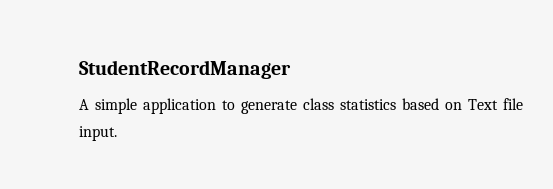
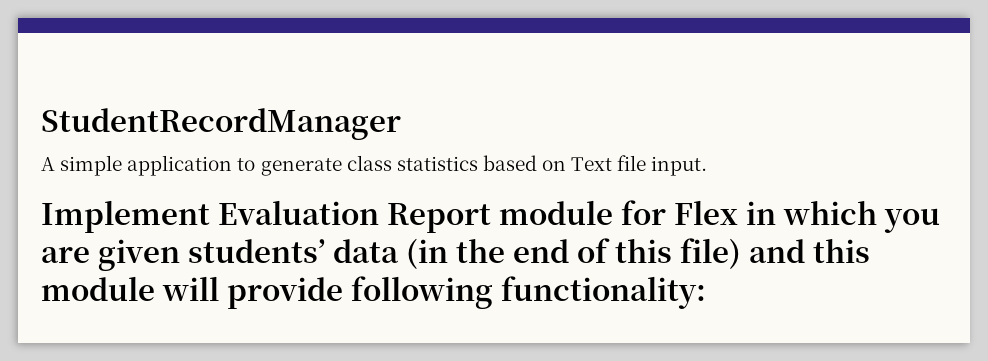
+ Implement Evaluation Report module for Flex in which you are given students’ data (in the end of this file) and this module will provide following functionality:

